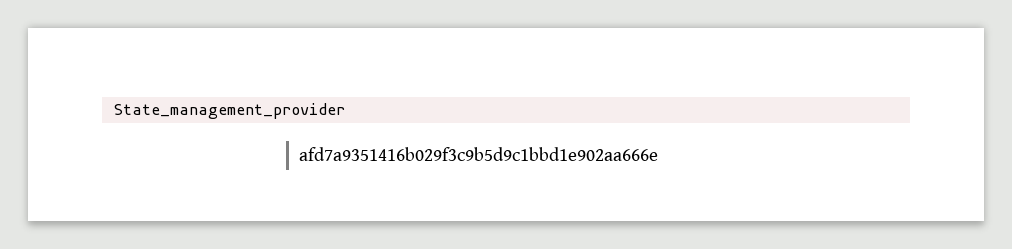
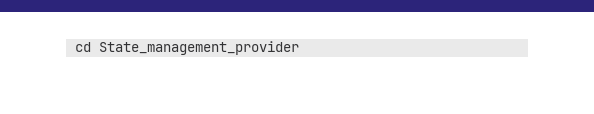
- State_management_provider
+ cd State_management_provider
- afd7a9351416b029f3c9b5d9c1bbd1e902aa666e

